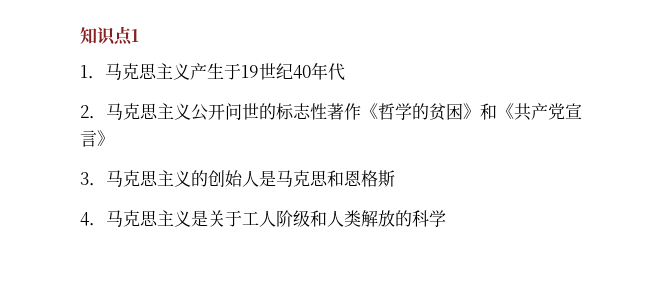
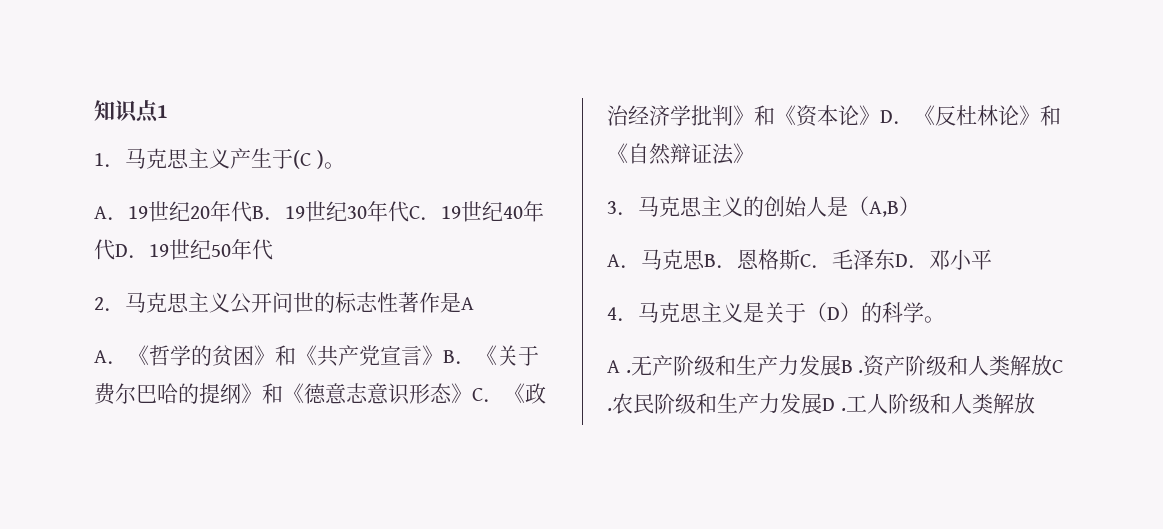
- 1．马克思主义产生于19世纪40年代
+ 1．马克思主义产生于(C )。
+ A．19世纪20年代B．19世纪30年代C．19世纪40年代D．19世纪50年代
- 2．马克思主义公开问世的标志性著作《哲学的贫困》和《共产党宣言》
+ 2．马克思主义公开问世的标志性著作是A
+ A．《哲学的贫困》和《共产党宣言》B．《关于费尔巴哈的提纲》和《德意志意识形态》C．《政治经济学批判》和《资本论》D．《反杜林论》和《自然辩证法》
- 3．马克思主义的创始人是马克思和恩格斯
+ 3．马克思主义的创始人是（A,B）
+ A．马克思B．恩格斯C．毛泽东D．邓小平
- 4．马克思主义是关于工人阶级和人类解放的科学
+ 4．马克思主义是关于（D）的科学。
+ A .无产阶级和生产力发展B .资产阶级和人类解放C .农民阶级和生产力发展D .工人阶级和人类解放

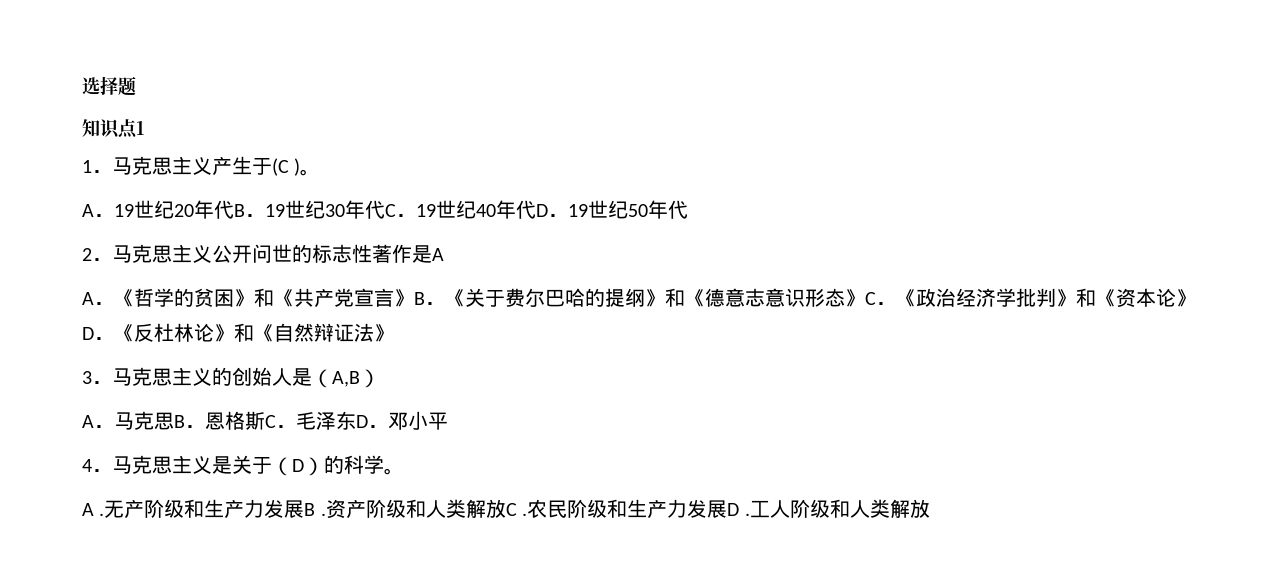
+ 选择题

